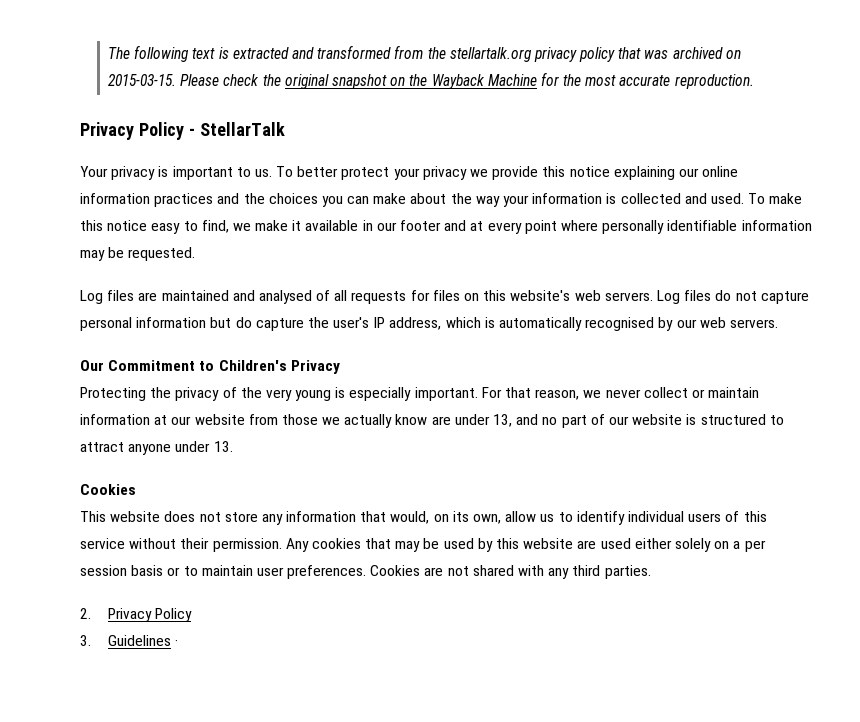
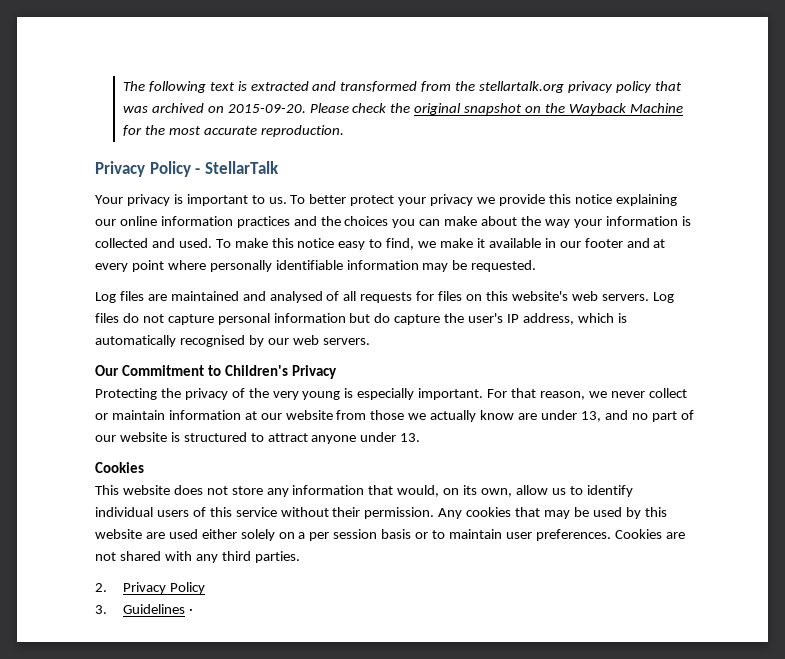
- The following text is extracted and transformed from the stellartalk.org privacy policy that was archived on 2015-03-15.
+ The following text is extracted and transformed from the stellartalk.org privacy policy that was archived on 2015-09-20.

